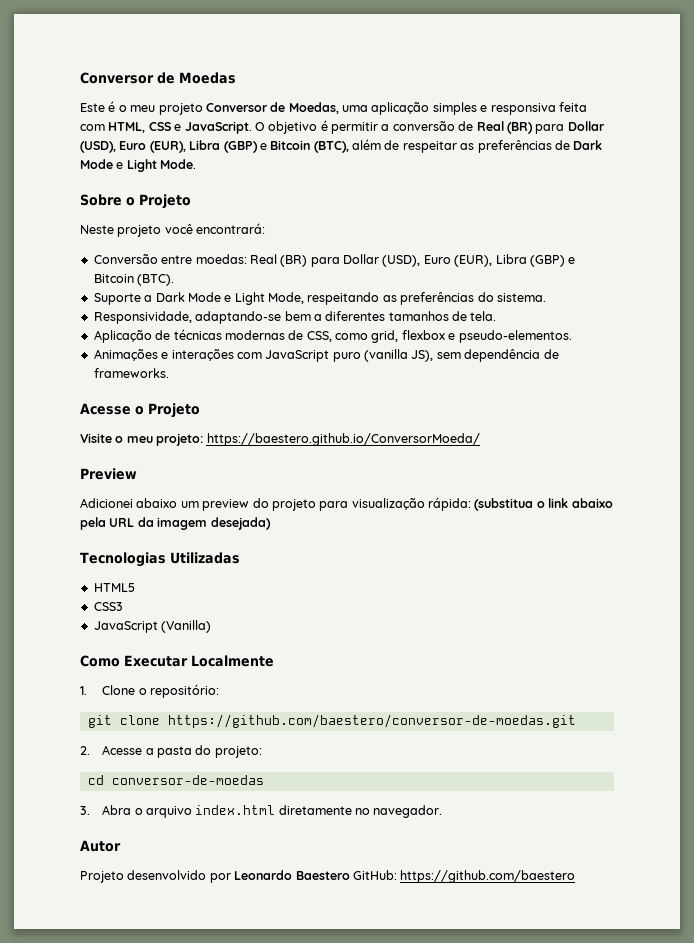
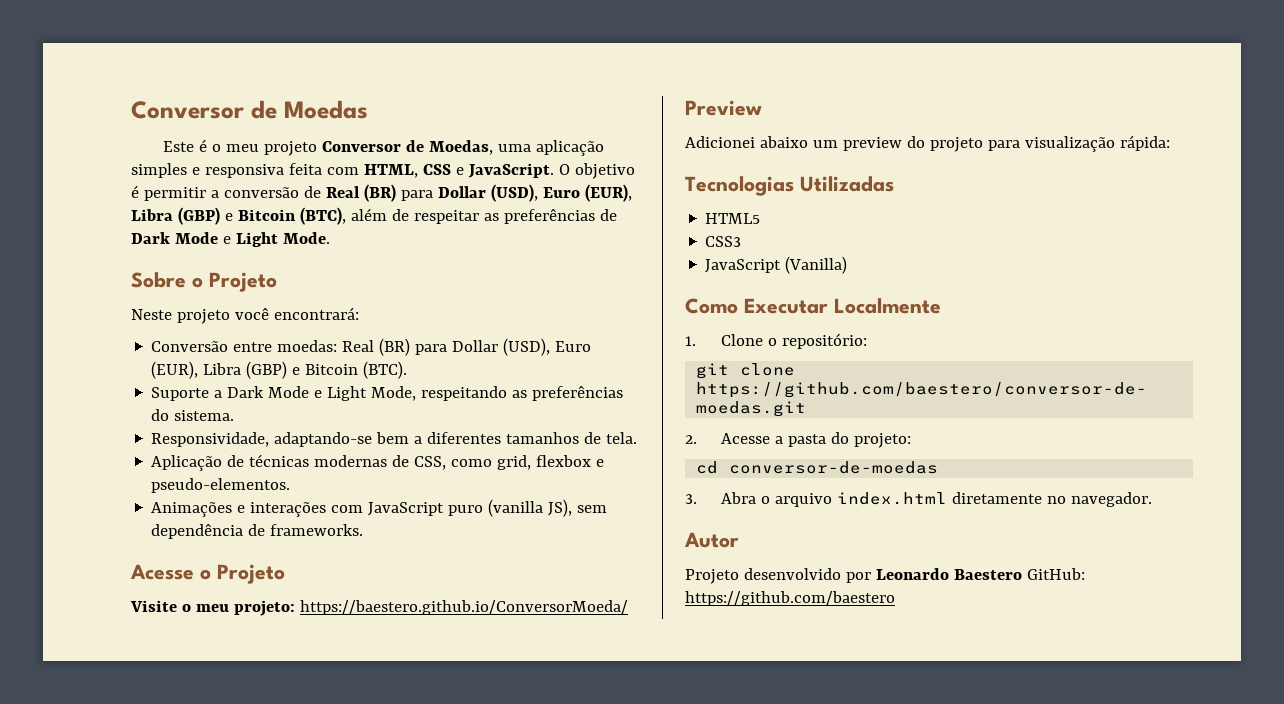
- Adicionei abaixo um preview do projeto para visualização rápida: (substitua o link abaixo pela URL da imagem desejada)
+ Adicionei abaixo um preview do projeto para visualização rápida:

